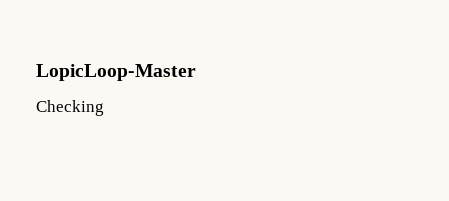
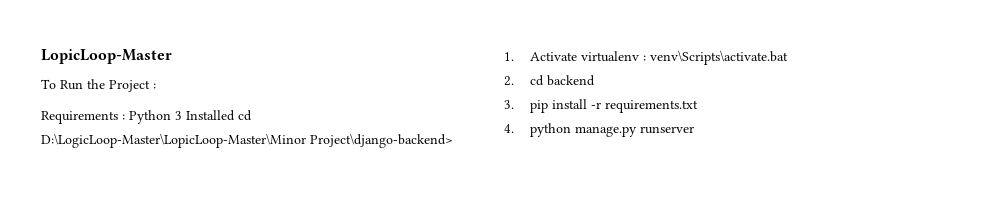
- Checking
+ To Run the Project :
+ Requirements : Python 3 Installed cd D:\LogicLoop-Master\LopicLoop-Master\Minor Project\django-backend>
+ 1. Activate virtualenv : venv\Scripts\activate.bat
+ 2. cd backend
+ 3. pip install -r requirements.txt
+ 4. python manage.py runserver

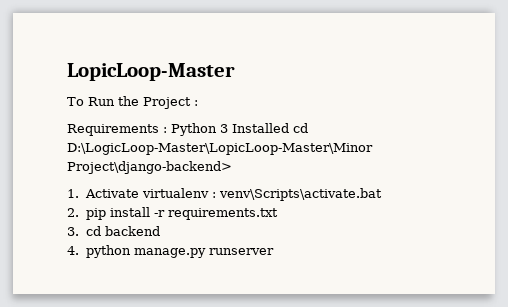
- 2. cd backend
- 3. pip install -r requirements.txt
+ 2. pip install -r requirements.txt
+ 3. cd backend

